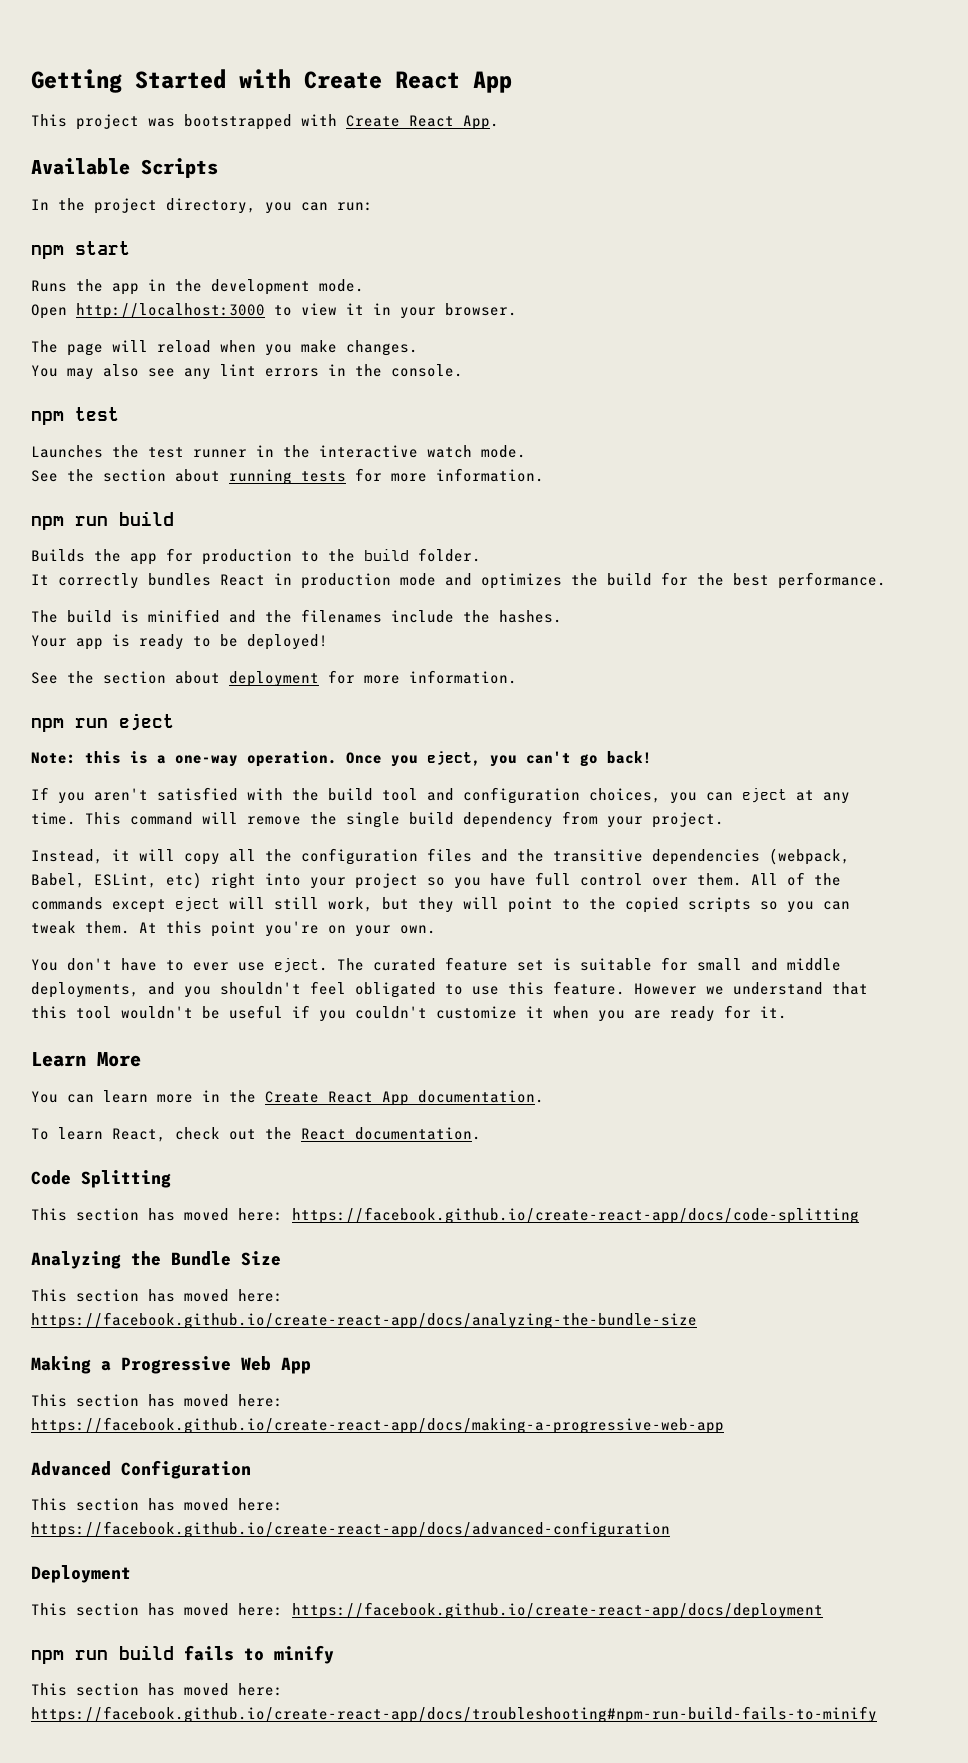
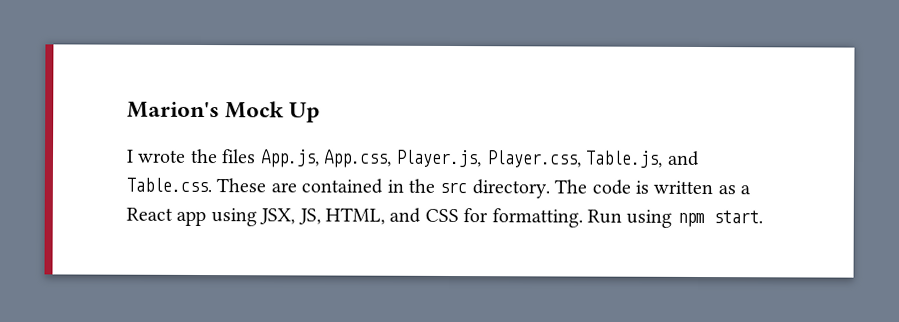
- Getting Started with Create React App
- This project was bootstrapped with Create React App.
- Available Scripts
- In the project directory, you can run:
- npm start
- Runs the app in the development mode.
- Open http://localhost:3000 to view it in your browser.
- The page will reload when you make changes.
- You may also see any lint errors in the console.
- npm test
- Launches the test runner in the interactive watch mode.
- See the section about running tests for more information.
- npm run build
- Builds the app for production to the build folder.
- It correctly bundles React in production mode and optimizes the build for the best performance.
- The build is minified and the filenames include the hashes.
- Your app is ready to be deployed!
- See the section about deployment for more information.
- npm run eject
- Note: this is a one-way operation. Once you eject, you can't go back!
- If you aren't satisfied with the build tool and configuration choices, you can eject at any time. This command will remove the single build dependency from your project.
- Instead, it will copy all the configuration files and the transitive dependencies (webpack, Babel, ESLint, etc) right into your project so you have full control over them. All of the commands except eject will still work, but they will point to the copied scripts so you can tweak them. At this point you're on your own.
- You don't have to ever use eject. The curated feature set is suitable for small and middle deployments, and you shouldn't feel obligated to use this feature. However we understand that this tool wouldn't be useful if you couldn't customize it when you are ready for it.
- Learn More
- You can learn more in the Create React App documentation.
- To learn React, check out the React documentation.
- Code Splitting
- This section has moved here: https://facebook.github.io/create-react-app/docs/code-splitting
- Analyzing the Bundle Size
- This section has moved here: https://facebook.github.io/create-react-app/docs/analyzing-the-bundle-size
- Making a Progressive Web App
- This section has moved here: https://facebook.github.io/create-react-app/docs/making-a-progressive-web-app
- Advanced Configuration
- This section has moved here: https://facebook.github.io/create-react-app/docs/advanced-configuration
- Deployment
- This section has moved here: https://facebook.github.io/create-react-app/docs/deployment
- npm run build fails to minify
- This section has moved here: https://facebook.github.io/create-react-app/docs/troubleshooting#npm-run-build-fails-to-minify
+ Marion's Mock Up
+ I wrote the files App.js, App.css, Player.js, Player.css, Table.js, and Table.css. These are contained in the src directory. The code is written as a React app using JSX, JS, HTML, and CSS for formatting. Run using npm start.

